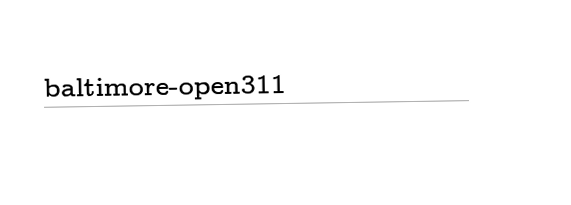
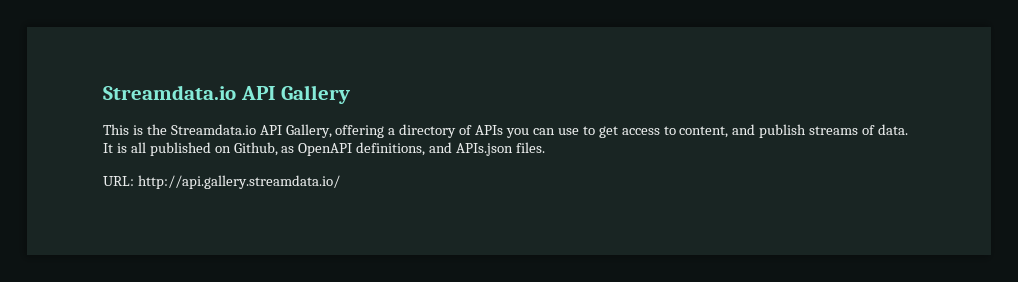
- baltimore-open311
+ Streamdata.io API Gallery
+ This is the Streamdata.io API Gallery, offering a directory of APIs you can use to get access to content, and publish streams of data. It is all published on Github, as OpenAPI definitions, and APIs.json files.
+ URL: http://api.gallery.streamdata.io/

